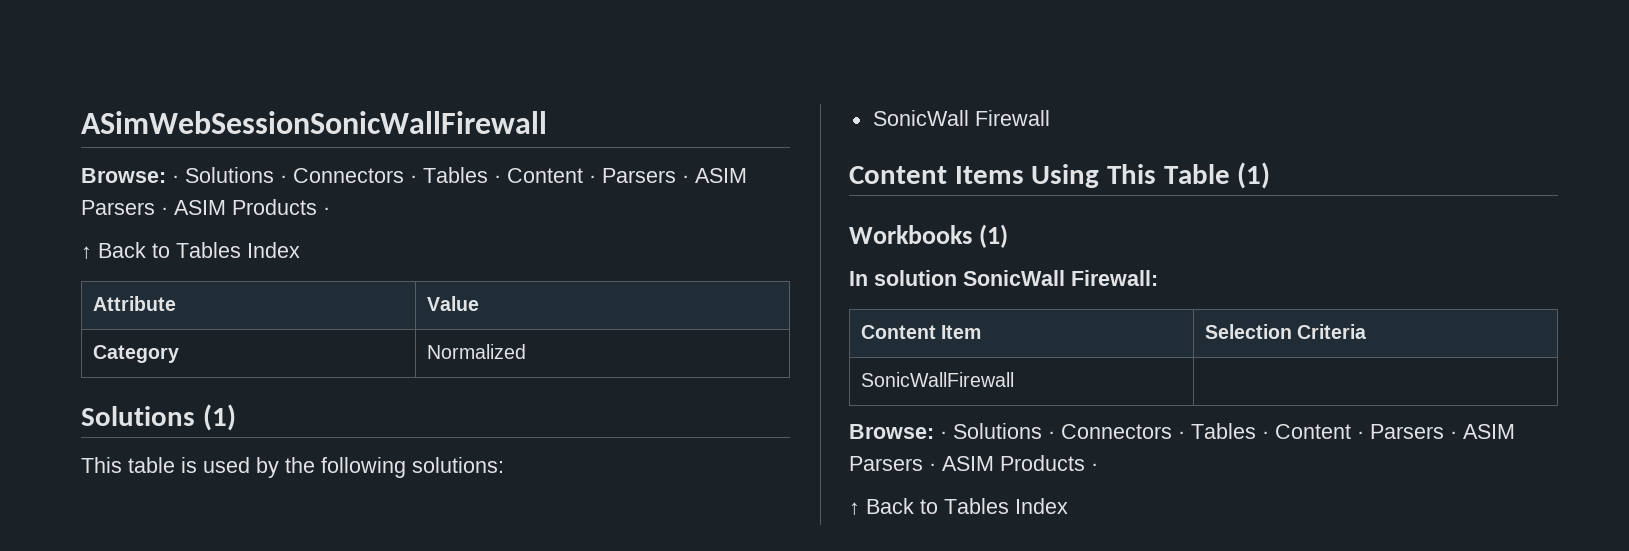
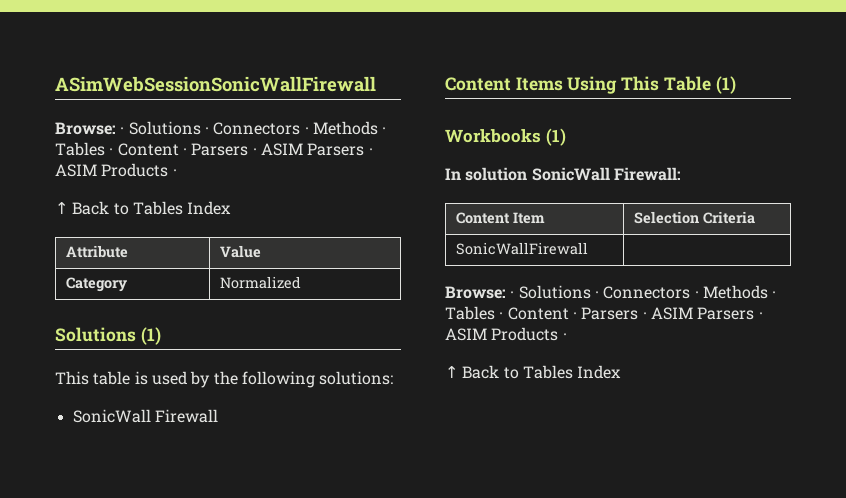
  ASimWebSessionSonicWallFirewall
- Browse: · Solutions · Connectors · Tables · Content · Parsers · ASIM Parsers · ASIM Products ·
+ Browse: · Solutions · Connectors · Methods · Tables · Content · Parsers · ASIM Parsers · ASIM Products ·
  SonicWallFirewall |
- Browse: · Solutions · Connectors · Tables · Content · Parsers · ASIM Parsers · ASIM Products ·
+ Browse: · Solutions · Connectors · Methods · Tables · Content · Parsers · ASIM Parsers · ASIM Products ·

